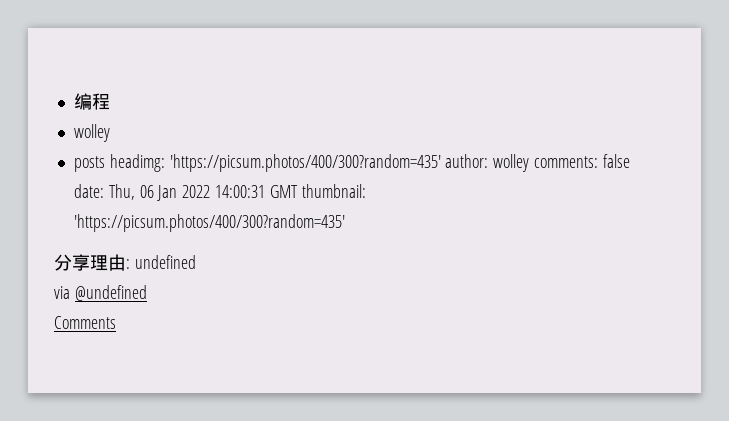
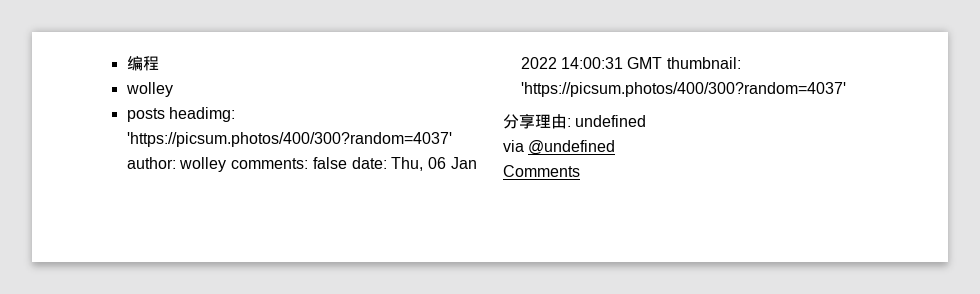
- posts headimg: 'https://picsum.photos/400/300?random=435' author: wolley comments: false date: Thu, 06 Jan 2022 14:00:31 GMT thumbnail: 'https://picsum.photos/400/300?random=435'
+ posts headimg: 'https://picsum.photos/400/300?random=4037' author: wolley comments: false date: Thu, 06 Jan 2022 14:00:31 GMT thumbnail: 'https://picsum.photos/400/300?random=4037'

